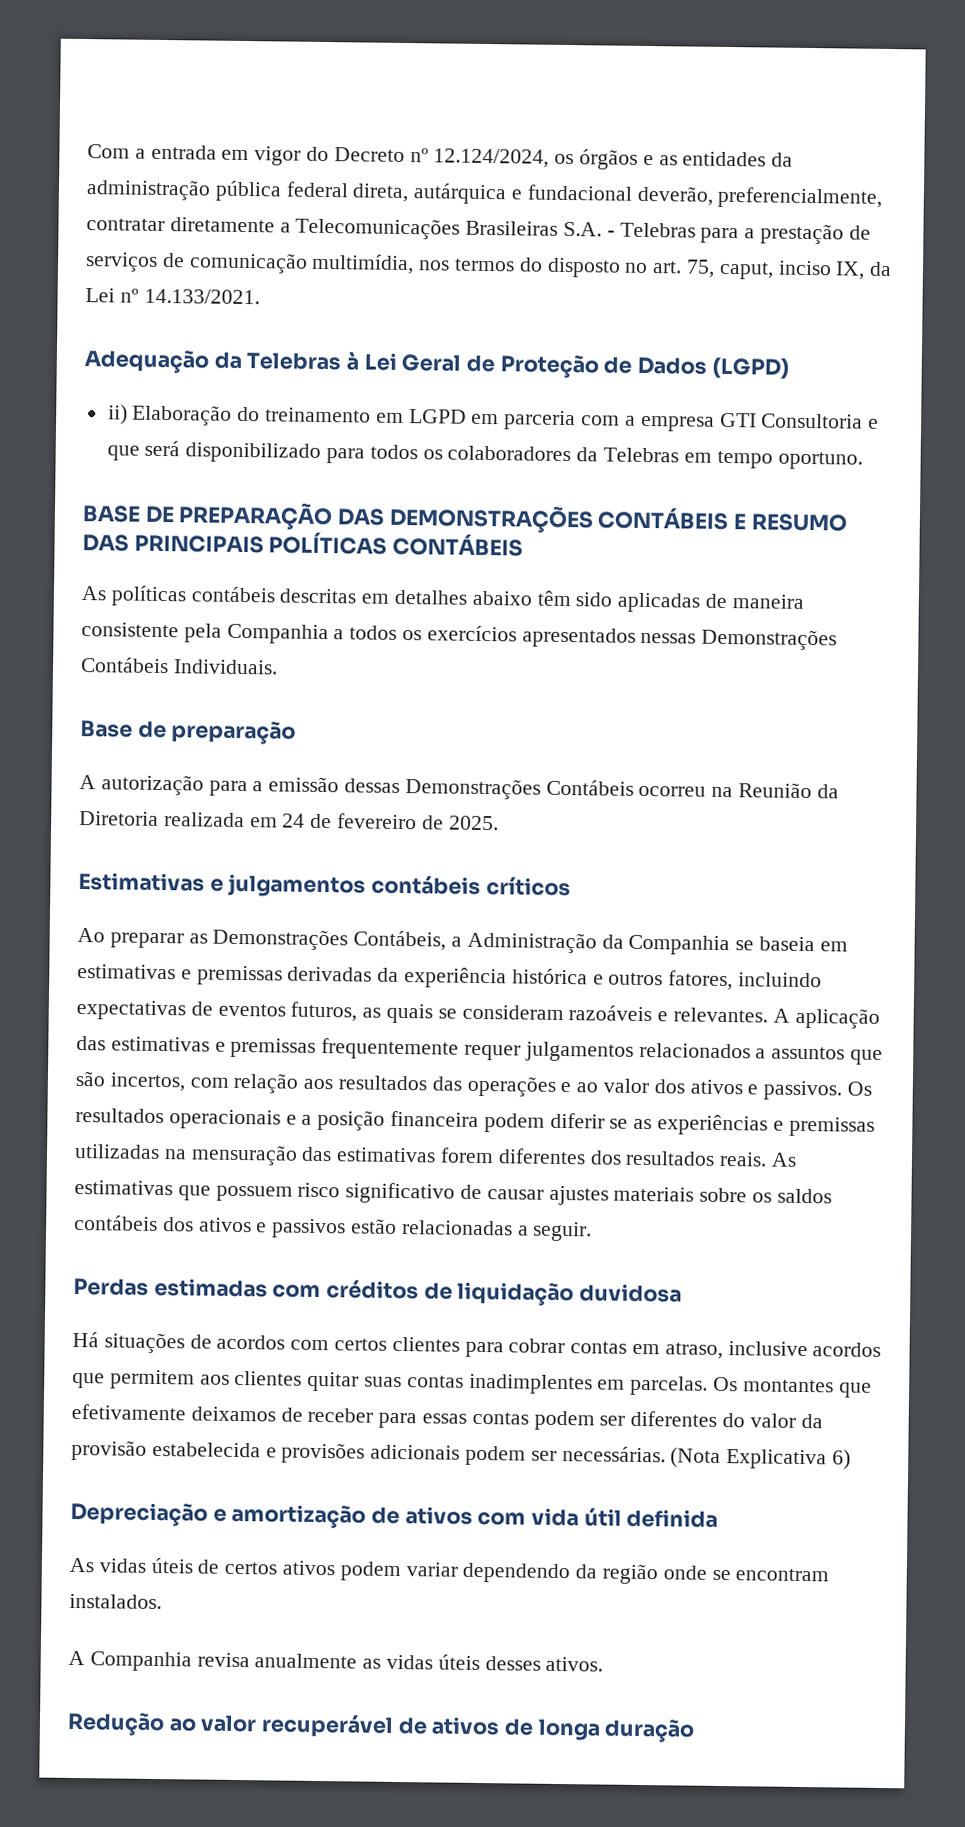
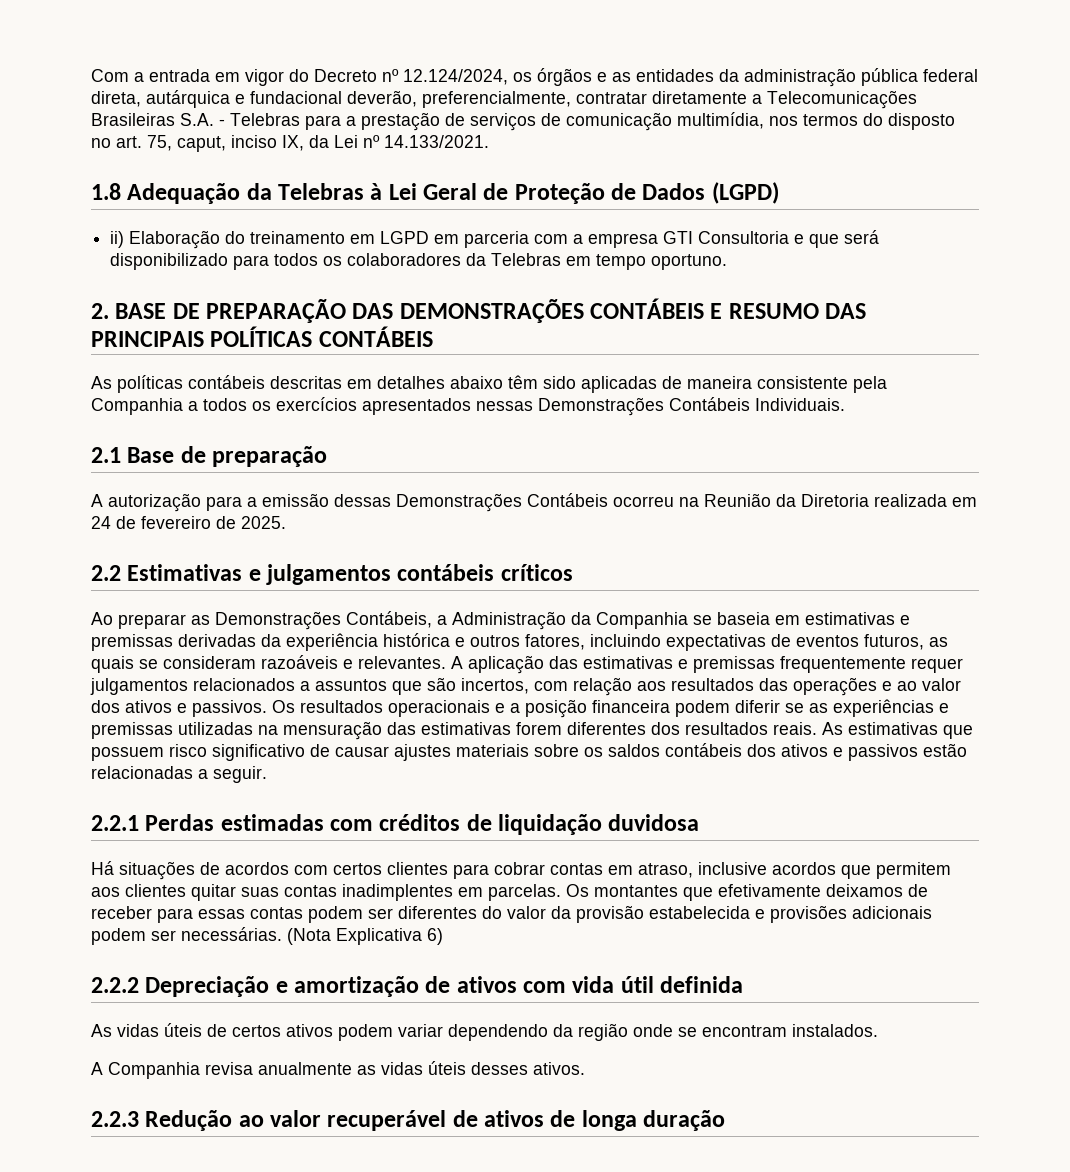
- Adequação da Telebras à Lei Geral de Proteção de Dados (LGPD)
+ 1.8 Adequação da Telebras à Lei Geral de Proteção de Dados (LGPD)
- BASE DE PREPARAÇÃO DAS DEMONSTRAÇÕES CONTÁBEIS E RESUMO DAS PRINCIPAIS POLÍTICAS CONTÁBEIS
+ 2. BASE DE PREPARAÇÃO DAS DEMONSTRAÇÕES CONTÁBEIS E RESUMO DAS PRINCIPAIS POLÍTICAS CONTÁBEIS
- Base de preparação
+ 2.1 Base de preparação
- Estimativas e julgamentos contábeis críticos
+ 2.2 Estimativas e julgamentos contábeis críticos
- Perdas estimadas com créditos de liquidação duvidosa
+ 2.2.1 Perdas estimadas com créditos de liquidação duvidosa
- Depreciação e amortização de ativos com vida útil definida
+ 2.2.2 Depreciação e amortização de ativos com vida útil definida
- Redução ao valor recuperável de ativos de longa duração
+ 2.2.3 Redução ao valor recuperável de ativos de longa duração

